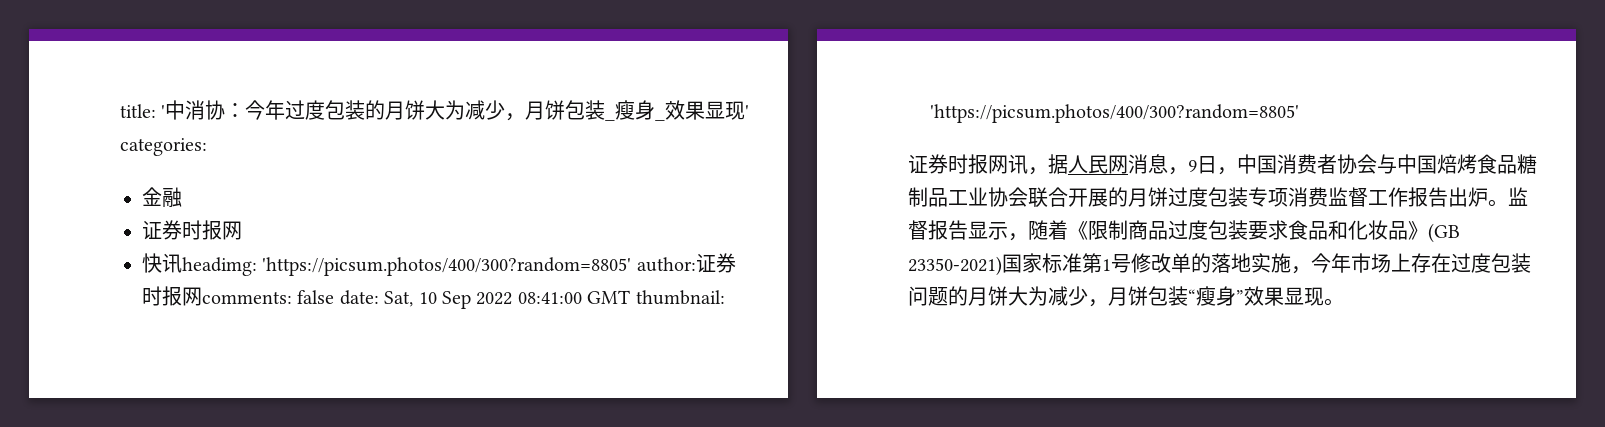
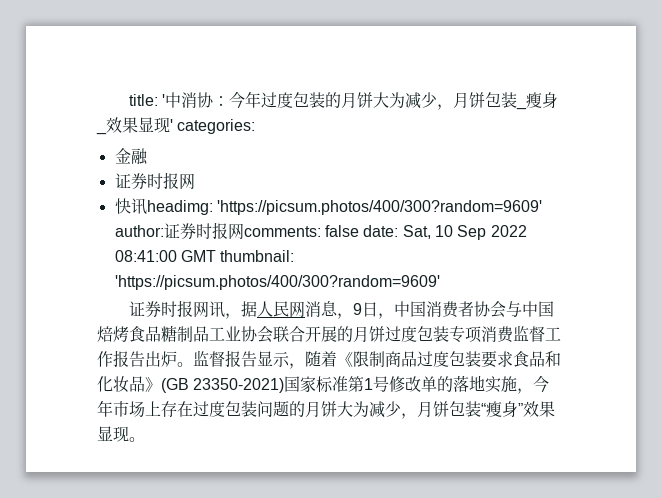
- 快讯headimg: 'https://picsum.photos/400/300?random=8805' author:证券时报网comments: false date: Sat, 10 Sep 2022 08:41:00 GMT thumbnail: 'https://picsum.photos/400/300?random=8805'
+ 快讯headimg: 'https://picsum.photos/400/300?random=9609' author:证券时报网comments: false date: Sat, 10 Sep 2022 08:41:00 GMT thumbnail: 'https://picsum.photos/400/300?random=9609'

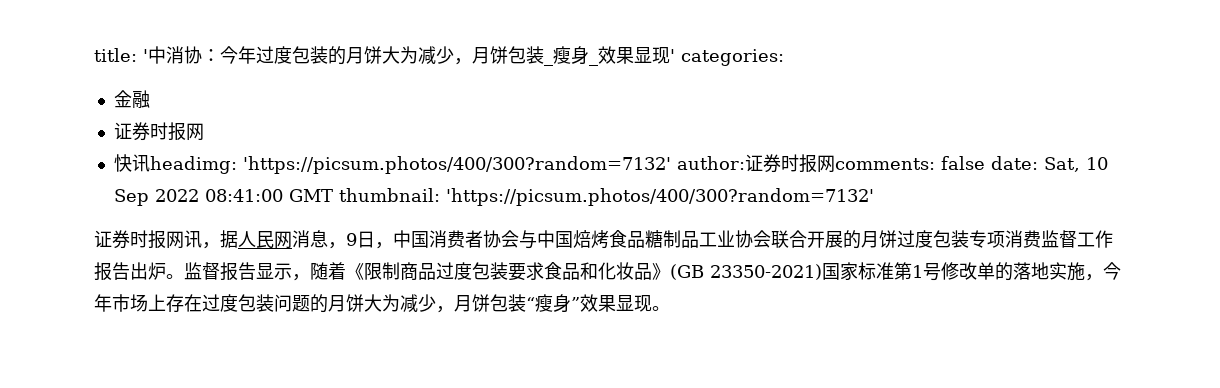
- 快讯headimg: 'https://picsum.photos/400/300?random=9609' author:证券时报网comments: false date: Sat, 10 Sep 2022 08:41:00 GMT thumbnail: 'https://picsum.photos/400/300?random=9609'
+ 快讯headimg: 'https://picsum.photos/400/300?random=7132' author:证券时报网comments: false date: Sat, 10 Sep 2022 08:41:00 GMT thumbnail: 'https://picsum.photos/400/300?random=7132'

